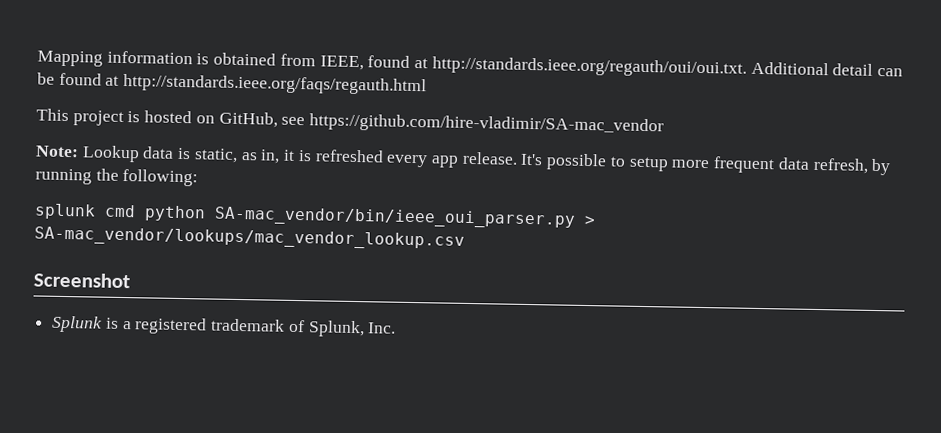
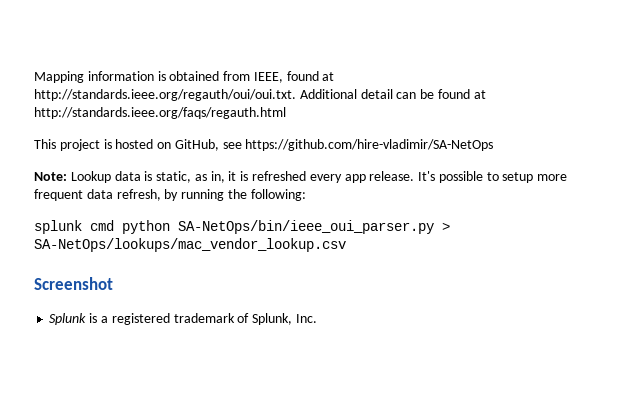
- This project is hosted on GitHub, see https://github.com/hire-vladimir/SA-mac_vendor
+ This project is hosted on GitHub, see https://github.com/hire-vladimir/SA-NetOps
- splunk cmd python SA-mac_vendor/bin/ieee_oui_parser.py > SA-mac_vendor/lookups/mac_vendor_lookup.csv
+ splunk cmd python SA-NetOps/bin/ieee_oui_parser.py > SA-NetOps/lookups/mac_vendor_lookup.csv

